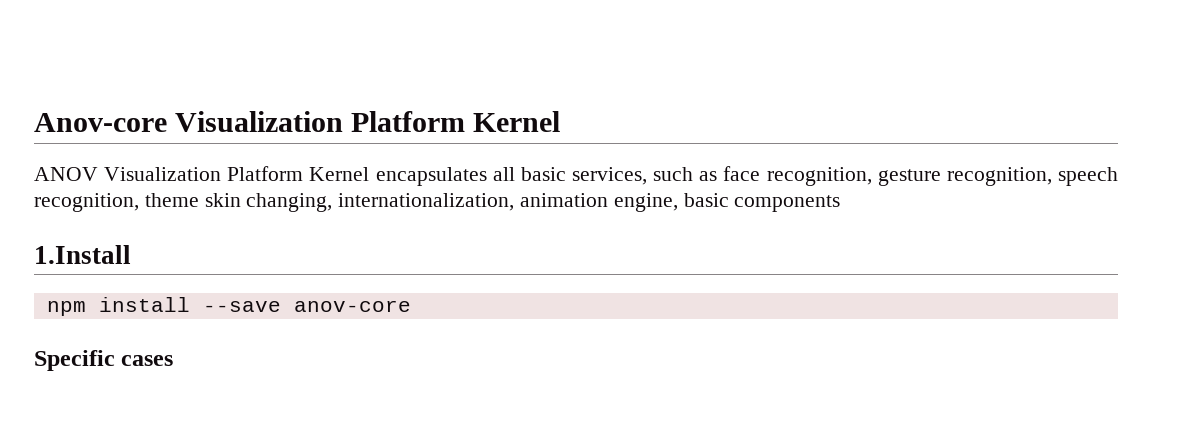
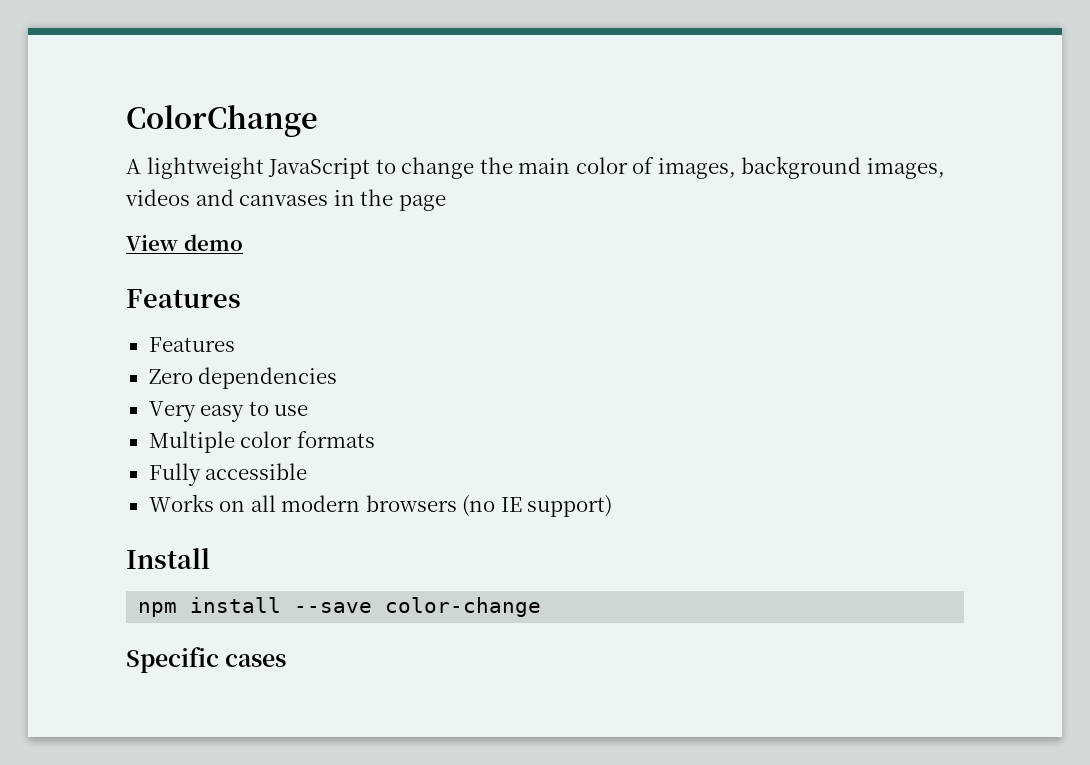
- Anov-core Visualization Platform Kernel
- ANOV Visualization Platform Kernel encapsulates all basic services, such as face recognition, gesture recognition, speech recognition, theme skin changing, internationalization, animation engine, basic components
- 1.Install
+ ColorChange
+ A lightweight JavaScript to change the main color of images, background images, videos and canvases in the page
+ View demo
+ Features
+ Features
+ Zero dependencies
+ Very easy to use
+ Multiple color formats
+ Fully accessible
+ Works on all modern browsers (no IE support)
+ Install
- npm install --save anov-core
+ npm install --save color-change

